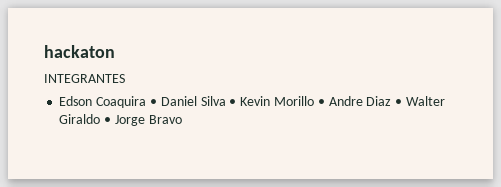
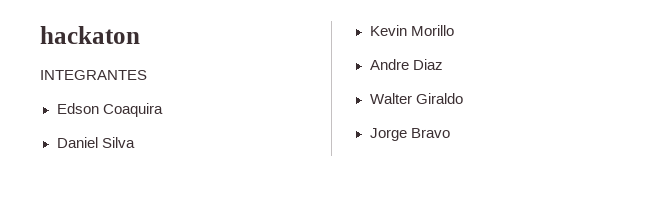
- Edson Coaquira • Daniel Silva • Kevin Morillo • Andre Diaz • Walter Giraldo • Jorge Bravo
+ Edson Coaquira
+ Daniel Silva
+ Kevin Morillo
+ Andre Diaz
+ Walter Giraldo
+ Jorge Bravo

